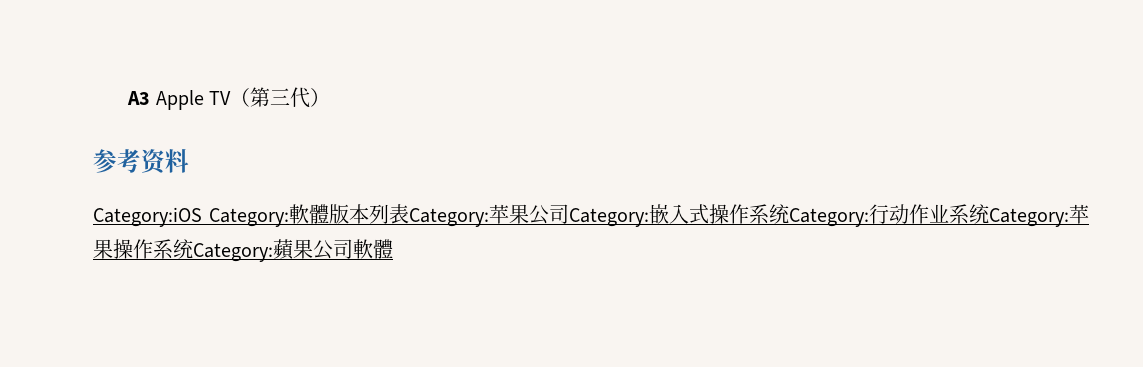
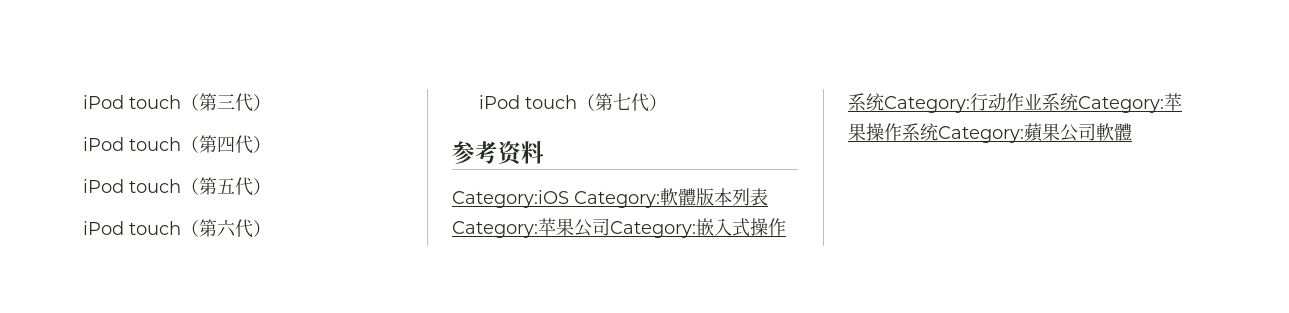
- A3 Apple TV（第三代）
+ iPod touch（第三代）
+ iPod touch（第四代）
+ iPod touch（第五代）
+ iPod touch（第六代）
+ iPod touch（第七代）

